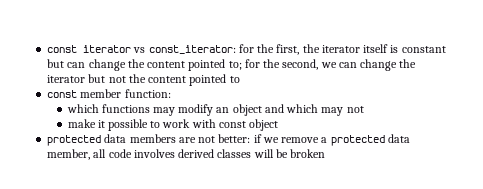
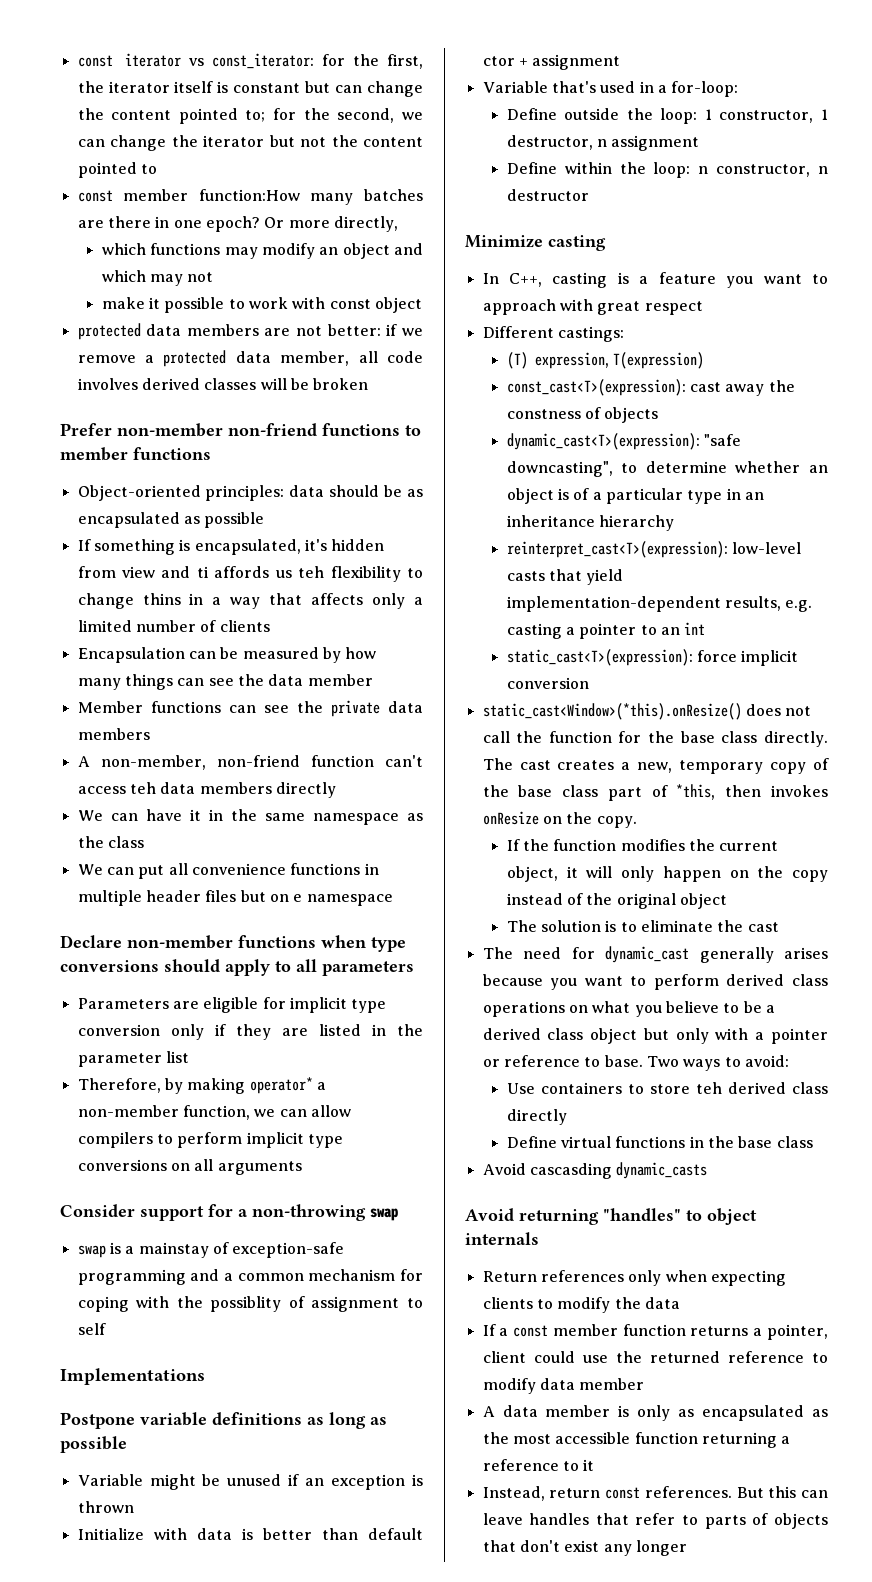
- const member function:
+ const member function:How many batches are there in one epoch? Or more directly,
+ Prefer non-member non-friend functions to member functions
+ Object-oriented principles: data should be as encapsulated as possible
+ If something is encapsulated, it's hidden from view and ti affords us teh flexibility to change thins in a way that affects only a limited number of clients
+ Encapsulation can be measured by how many things can see the data member
+ Member functions can see the private data members
+ A non-member, non-friend function can't access teh data members directly
+ We can have it in the same namespace as the class
+ We can put all convenience functions in multiple header files but on e namespace
+ Declare non-member functions when type conversions should apply to all parameters
+ Parameters are eligible for implicit type conversion only if they are listed in the parameter list
+ Therefore, by making operator* a non-member function, we can allow compilers to perform implicit type conversions on all arguments
+ Consider support for a non-throwing swap
+ swap is a mainstay of exception-safe programming and a common mechanism for coping with the possiblity of assignment to self
+ Implementations
+ Postpone variable definitions as long as possible
+ Variable might be unused if an exception is thrown
+ Initialize with data is better than default ctor + assignment
+ Variable that's used in a for-loop:
+ Define outside the loop: 1 constructor, 1 destructor, n assignment
+ Define within the loop: n constructor, n destructor
+ Minimize casting
+ In C++, casting is a feature you want to approach with great respect
+ Different castings:
+ (T) expression, T(expression)
+ const_cast<T>(expression): cast away the constness of objects
+ dynamic_cast<T>(expression): "safe downcasting", to determine whether an object is of a particular type in an inheritance hierarchy
+ reinterpret_cast<T>(expression): low-level casts that yield implementation-dependent results, e.g. casting a pointer to an int
+ static_cast<T>(expression): force implicit conversion
+ static_cast<Window>(*this).onResize() does not call the function for the base class directly. The cast creates a new, temporary copy of the base class part of *this, then invokes onResize on the copy.
+ If the function modifies the current object, it will only happen on the copy instead of the original object
+ The solution is to eliminate the cast
+ The need for dynamic_cast generally arises because you want to perform derived class operations on what you believe to be a derived class object but only with a pointer or reference to base. Two ways to avoid:
+ Use containers to store teh derived class directly
+ Define virtual functions in the base class
+ Avoid cascasding dynamic_casts
+ Avoid returning "handles" to object internals
+ Return references only when expecting clients to modify the data
+ If a const member function returns a pointer, client could use the returned reference to modify data member
+ A data member is only as encapsulated as the most accessible function returning a reference to it
+ Instead, return const references. But this can leave handles that refer to parts of objects that don't exist any longer

